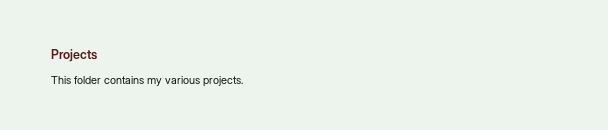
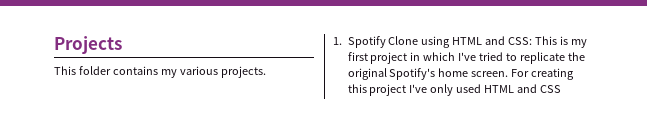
+ 1. Spotify Clone using HTML and CSS: This is my first project in which I've tried to replicate the original Spotify's home screen. For creating this project I've only used HTML and CSS

